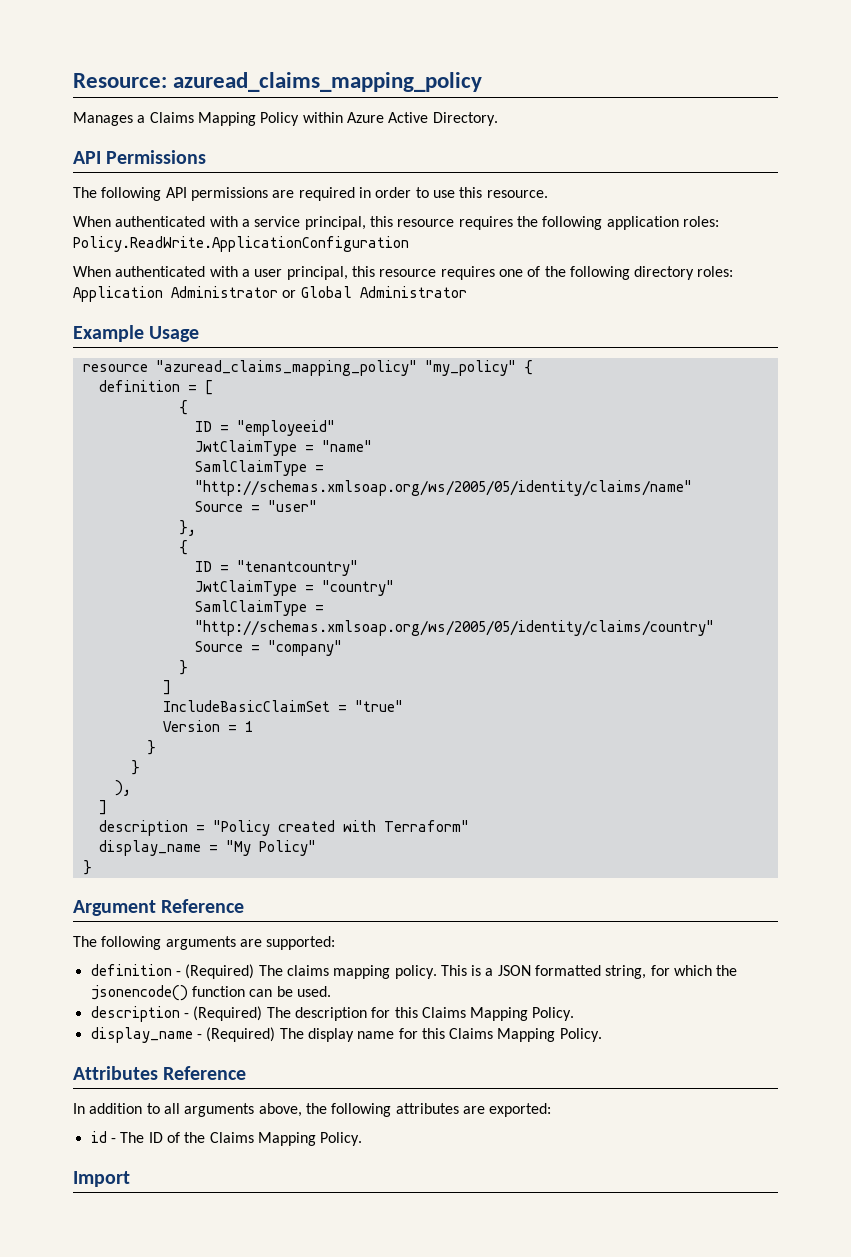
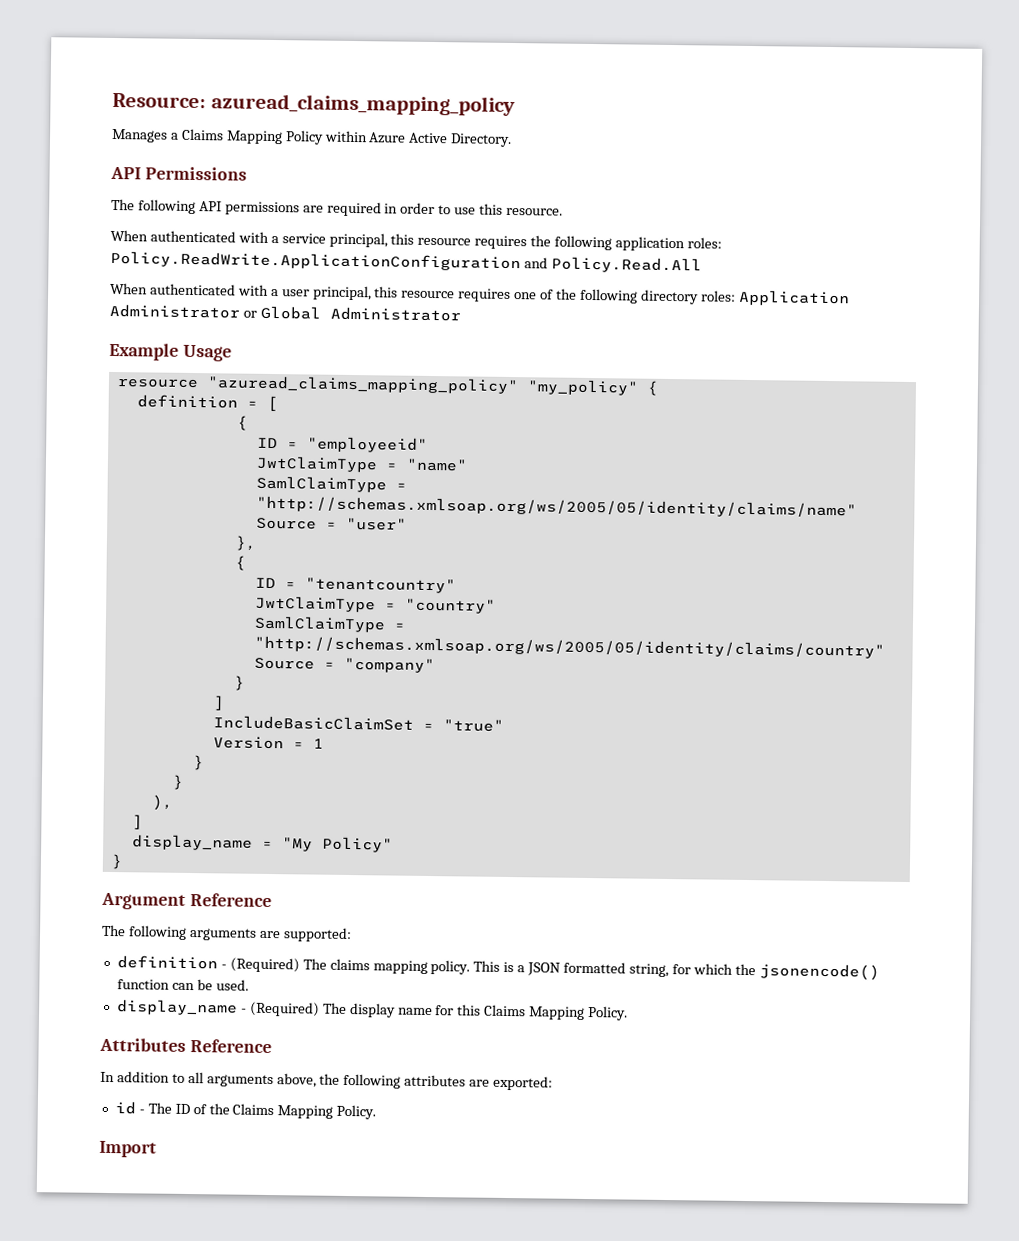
- When authenticated with a service principal, this resource requires the following application roles: Policy.ReadWrite.ApplicationConfiguration
+ When authenticated with a service principal, this resource requires the following application roles: Policy.ReadWrite.ApplicationConfiguration and Policy.Read.All
- description = "Policy created with Terraform"
- description - (Required) The description for this Claims Mapping Policy.

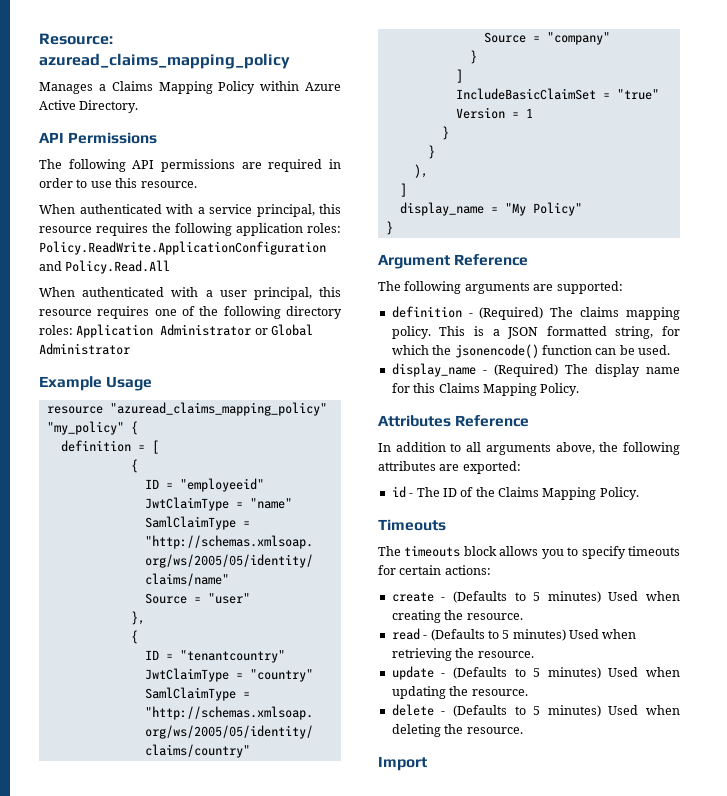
+ Timeouts
+ The timeouts block allows you to specify timeouts for certain actions:
+ create - (Defaults to 5 minutes) Used when creating the resource.
+ read - (Defaults to 5 minutes) Used when retrieving the resource.
+ update - (Defaults to 5 minutes) Used when updating the resource.
+ delete - (Defaults to 5 minutes) Used when deleting the resource.

